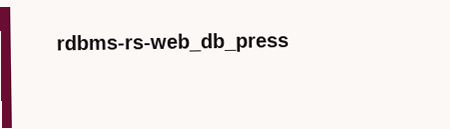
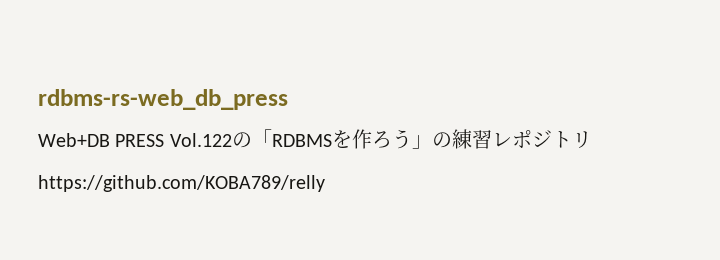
+ Web+DB PRESS Vol.122の「RDBMSを作ろう」の練習レポジトリ
+ https://github.com/KOBA789/relly

